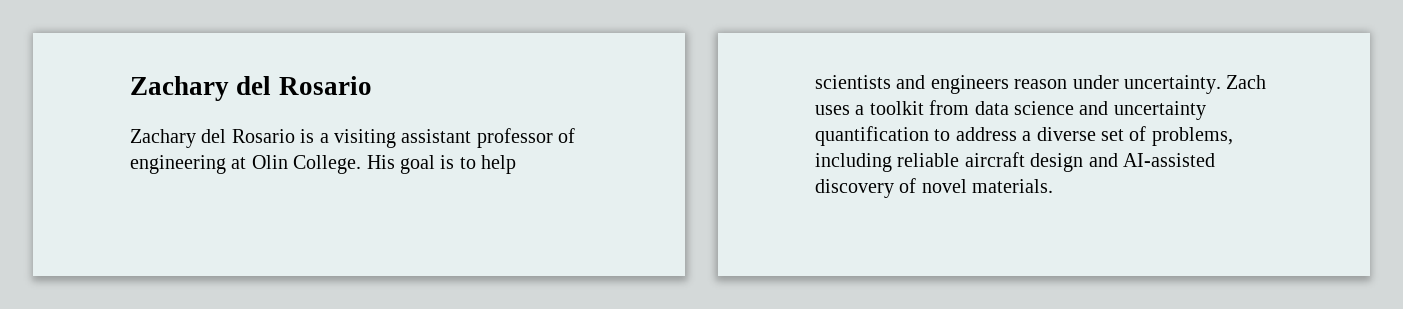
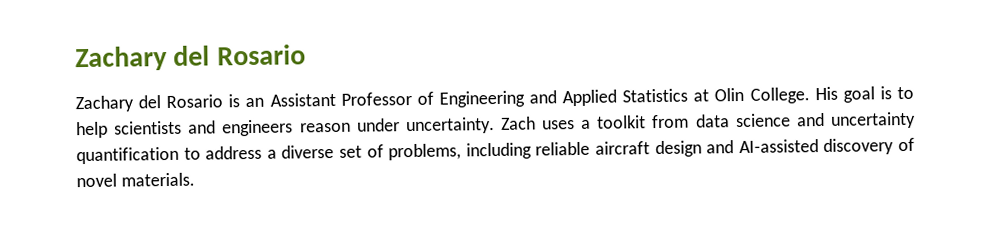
- Zachary del Rosario is a visiting assistant professor of engineering at Olin College.
+ Zachary del Rosario is an Assistant Professor of Engineering and Applied Statistics at Olin College.

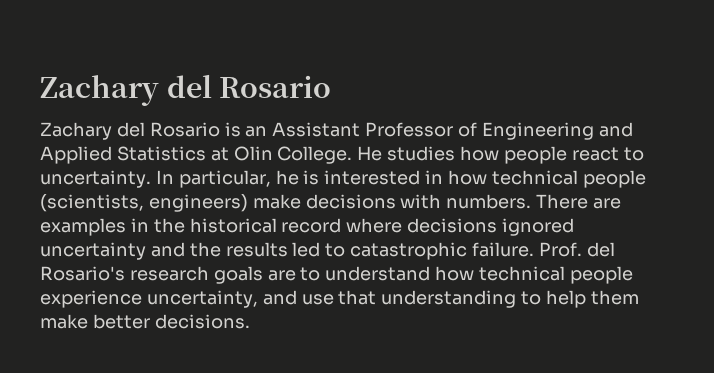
- His goal is to help scientists and engineers reason under uncertainty. Zach uses a toolkit from data science and uncertainty quantification to address a diverse set of problems, including reliable aircraft design and AI-assisted discovery of novel materials.
+ He studies how people react to uncertainty. In particular, he is interested in how technical people (scientists, engineers) make decisions with numbers. There are examples in the historical record where decisions ignored uncertainty and the results led to catastrophic failure. Prof. del Rosario's research goals are to understand how technical people experience uncertainty, and use that understanding to help them make better decisions.

